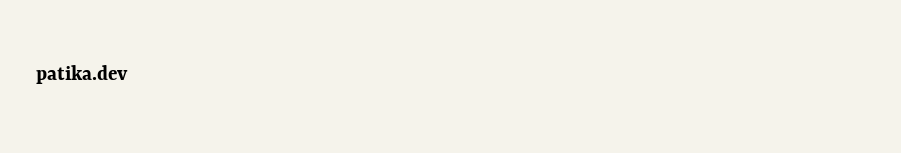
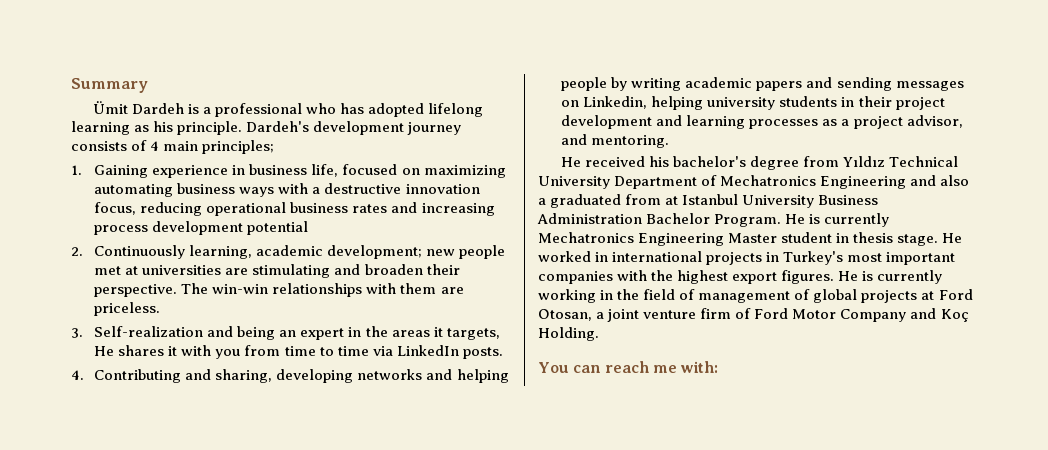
- patika.dev
+ Summary
+ Ümit Dardeh is a professional who has adopted lifelong learning as his principle. Dardeh's development journey consists of 4 main principles;
+ 1. Gaining experience in business life, focused on maximizing automating business ways with a destructive innovation focus, reducing operational business rates and increasing process development potential
+ 2. Continuously learning, academic development; new people met at universities are stimulating and broaden their perspective. The win-win relationships with them are priceless.
+ 3. Self-realization and being an expert in the areas it targets, He shares it with you from time to time via LinkedIn posts.
+ 4. Contributing and sharing, developing networks and helping people by writing academic papers and sending messages on Linkedin, helping university students in their project development and learning processes as a project advisor, and mentoring.
+ He received his bachelor's degree from Yıldız Technical University Department of Mechatronics Engineering and also a graduated from at Istanbul University Business Administration Bachelor Program. He is currently Mechatronics Engineering Master student in thesis stage. He worked in international projects in Turkey's most important companies with the highest export figures. He is currently working in the field of management of global projects at Ford Otosan, a joint venture firm of Ford Motor Company and Koç Holding.
+ You can reach me with:

